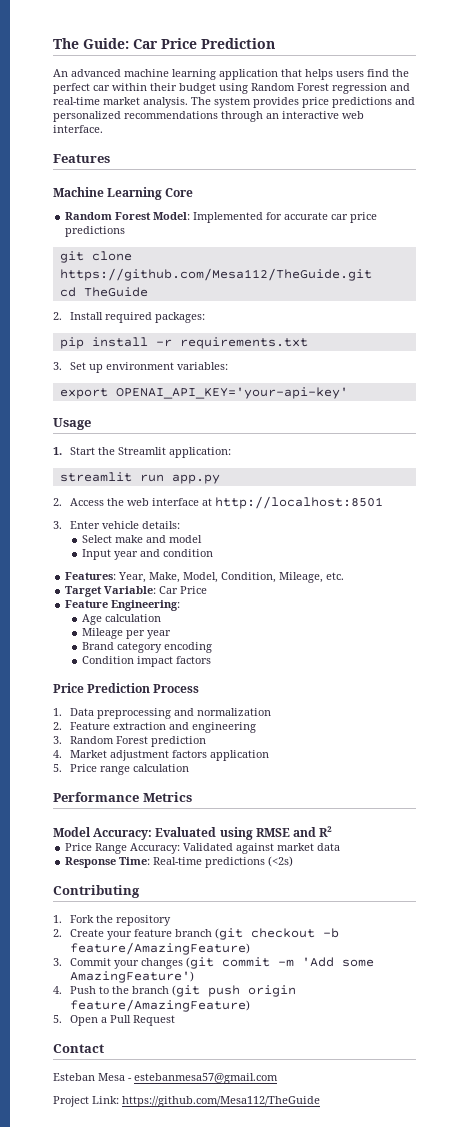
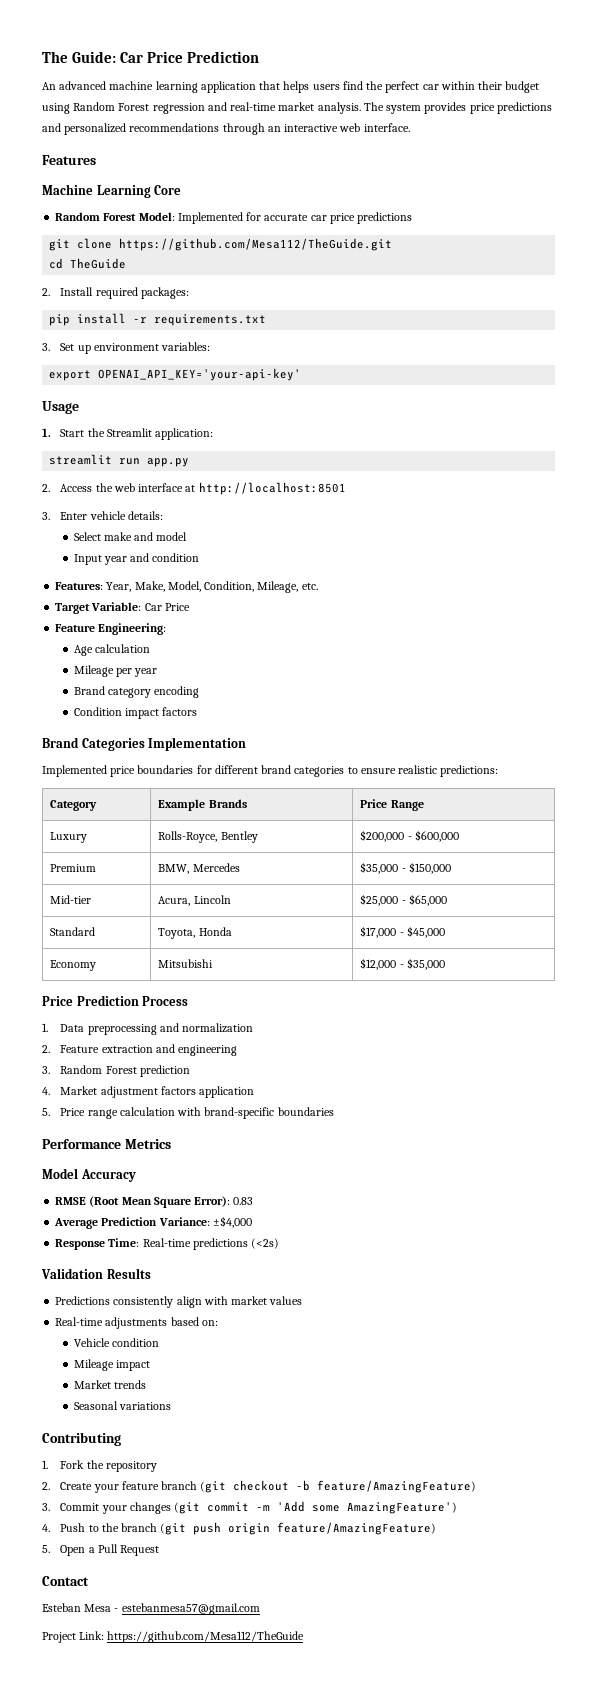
+ Brand Categories Implementation
+ Implemented price boundaries for different brand categories to ensure realistic predictions:
+ Category | Example Brands | Price Range
+ Luxury | Rolls-Royce, Bentley | $200,000 - $600,000
+ Premium | BMW, Mercedes | $35,000 - $150,000
+ Mid-tier | Acura, Lincoln | $25,000 - $65,000
+ Standard | Toyota, Honda | $17,000 - $45,000
+ Economy | Mitsubishi | $12,000 - $35,000
- 5. Price range calculation
+ 5. Price range calculation with brand-specific boundaries
- Model Accuracy: Evaluated using RMSE and R²
- Price Range Accuracy: Validated against market data
+ Model Accuracy
+ RMSE (Root Mean Square Error): 0.83
+ Average Prediction Variance: ±$4,000
+ Validation Results
+ Predictions consistently align with market values
+ Real-time adjustments based on:
+ Vehicle condition
+ Mileage impact
+ Market trends
+ Seasonal variations

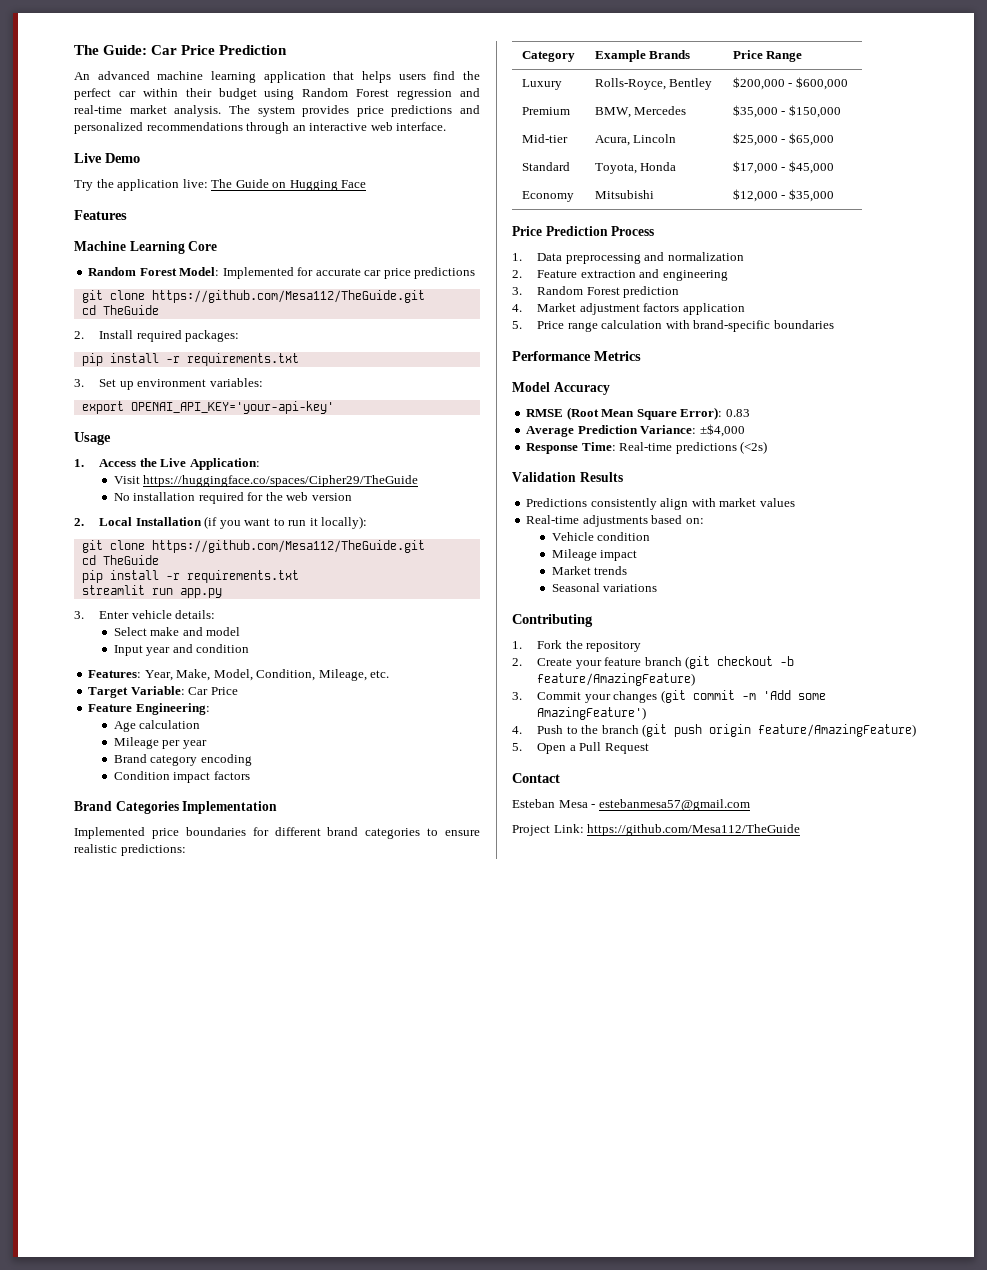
+ Live Demo
+ Try the application live: The Guide on Hugging Face
- 1. Start the Streamlit application:
+ 1. Access the Live Application:
+ Visit https://huggingface.co/spaces/Cipher29/TheGuide
+ No installation required for the web version
+ 2. Local Installation (if you want to run it locally):
+ git clone https://github.com/Mesa112/TheGuide.git
+ cd TheGuide
+ pip install -r requirements.txt
  streamlit run app.py
- 2. Access the web interface at http://localhost:8501

